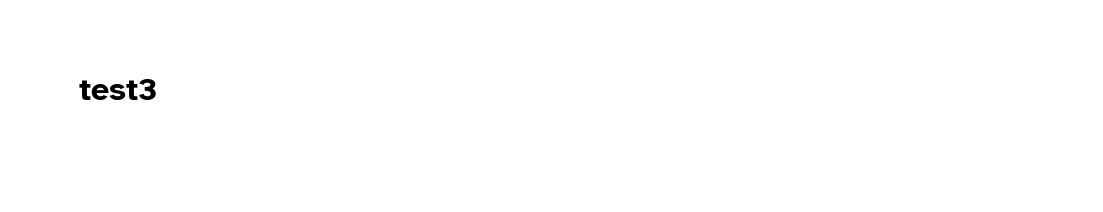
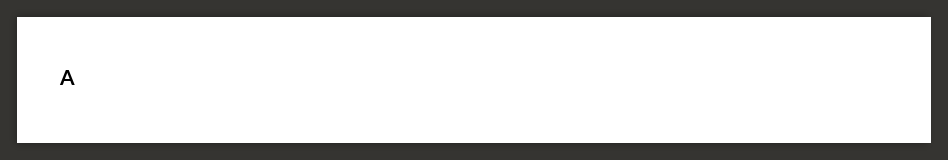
- test3
+ A

